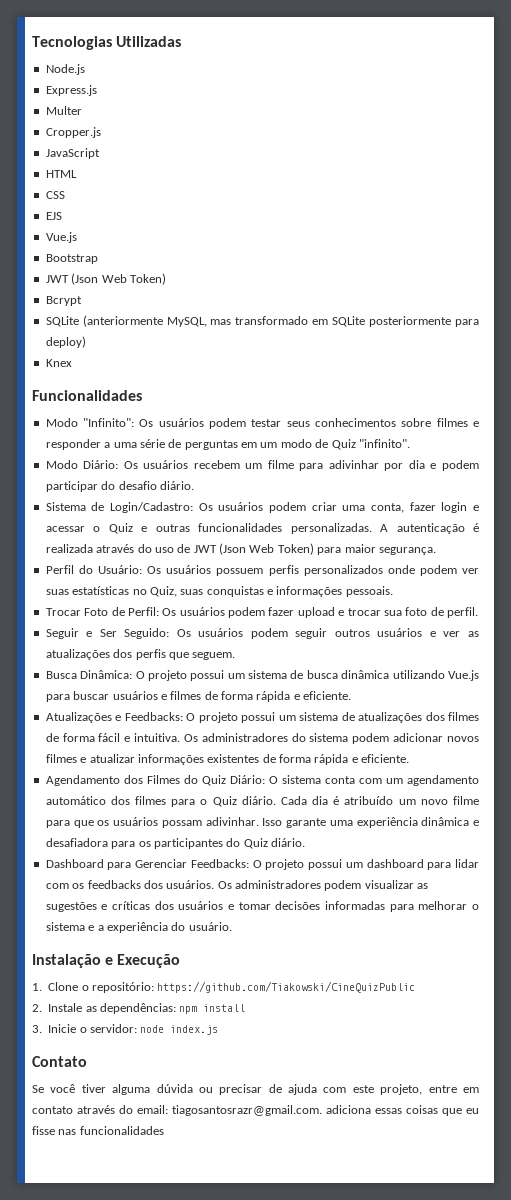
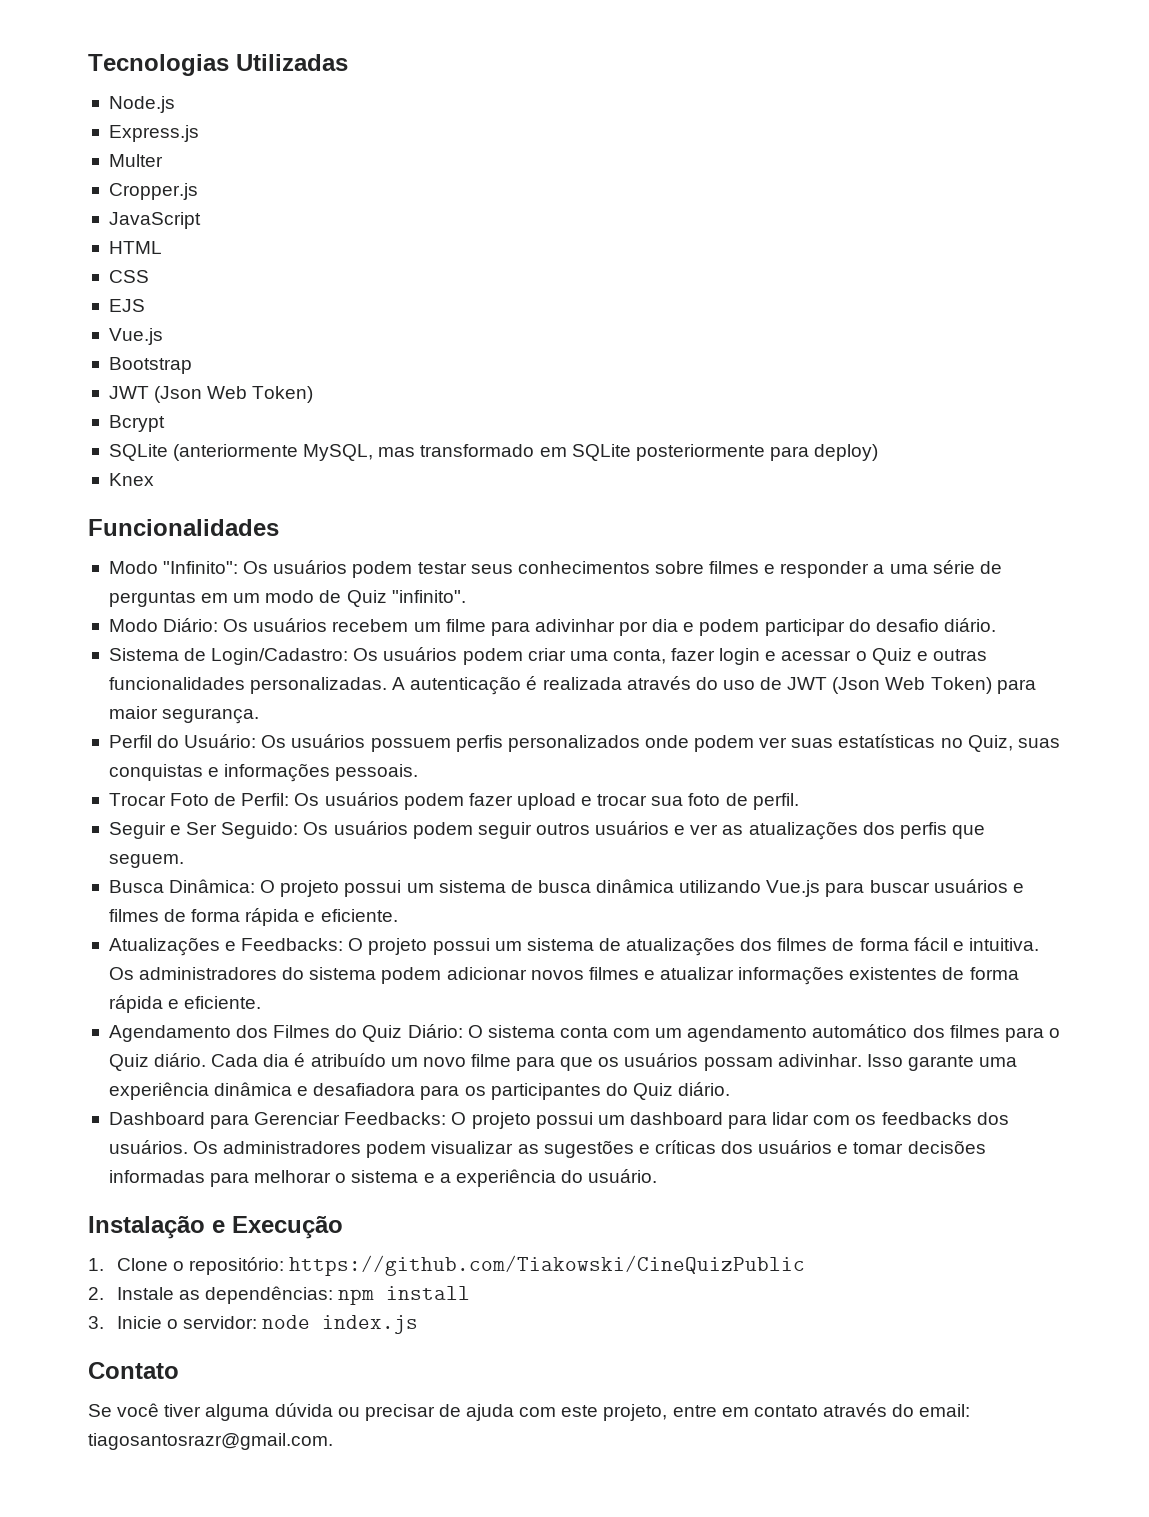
- Se você tiver alguma dúvida ou precisar de ajuda com este projeto, entre em contato através do email: tiagosantosrazr@gmail.com. adiciona essas coisas que eu fisse nas funcionalidades
+ Se você tiver alguma dúvida ou precisar de ajuda com este projeto, entre em contato através do email: tiagosantosrazr@gmail.com.

